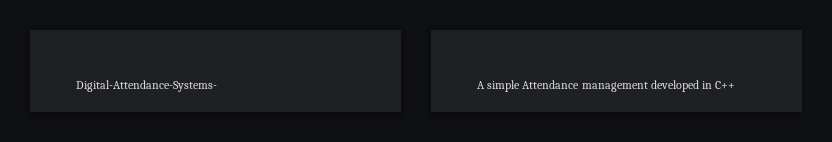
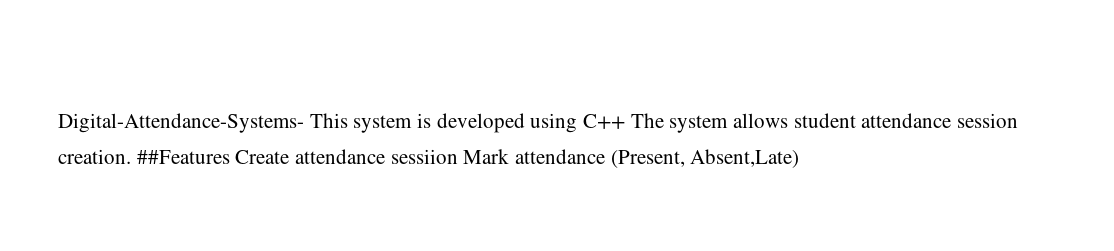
- Digital-Attendance-Systems-
- A simple Attendance management developed in C++
+ Digital-Attendance-Systems- This system is developed using C++ The system allows student attendance session creation. ##Features Create attendance sessiion Mark attendance (Present, Absent,Late)

